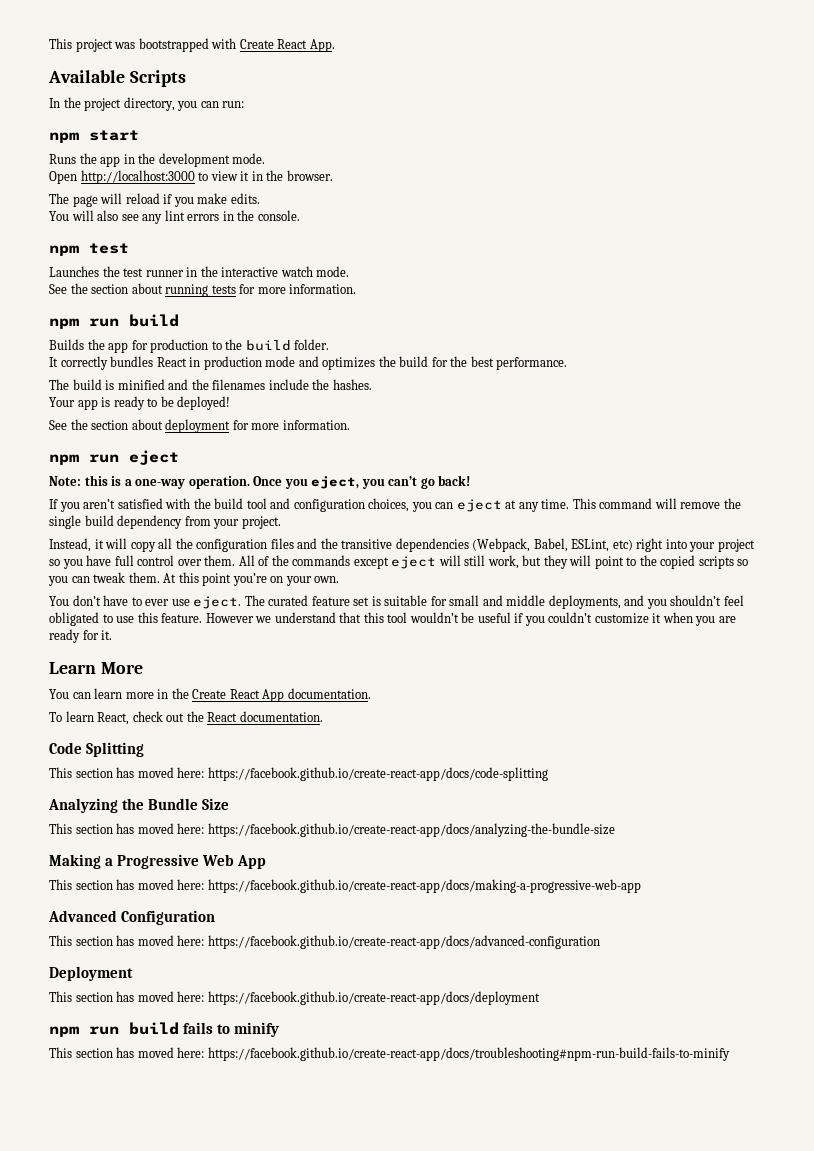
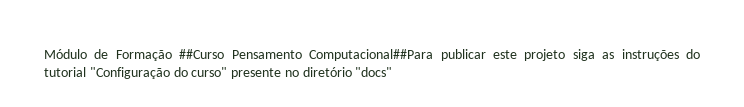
- This project was bootstrapped with Create React App.
- Available Scripts
- In the project directory, you can run:
- npm start
- Runs the app in the development mode.
- Open http://localhost:3000 to view it in the browser.
- The page will reload if you make edits.
- You will also see any lint errors in the console.
- npm test
- Launches the test runner in the interactive watch mode.
- See the section about running tests for more information.
- npm run build
- Builds the app for production to the build folder.
- It correctly bundles React in production mode and optimizes the build for the best performance.
- The build is minified and the filenames include the hashes.
- Your app is ready to be deployed!
- See the section about deployment for more information.
- npm run eject
- Note: this is a one-way operation. Once you eject, you can’t go back!
- If you aren’t satisfied with the build tool and configuration choices, you can eject at any time. This command will remove the single build dependency from your project.
- Instead, it will copy all the configuration files and the transitive dependencies (Webpack, Babel, ESLint, etc) right into your project so you have full control over them. All of the commands except eject will still work, but they will point to the copied scripts so you can tweak them. At this point you’re on your own.
- You don’t have to ever use eject. The curated feature set is suitable for small and middle deployments, and you shouldn’t feel obligated to use this feature. However we understand that this tool wouldn’t be useful if you couldn’t customize it when you are ready for it.
- Learn More
- You can learn more in the Create React App documentation.
- To learn React, check out the React documentation.
- Code Splitting
- This section has moved here: https://facebook.github.io/create-react-app/docs/code-splitting
- Analyzing the Bundle Size
- This section has moved here: https://facebook.github.io/create-react-app/docs/analyzing-the-bundle-size
- Making a Progressive Web App
- This section has moved here: https://facebook.github.io/create-react-app/docs/making-a-progressive-web-app
- Advanced Configuration
- This section has moved here: https://facebook.github.io/create-react-app/docs/advanced-configuration
- Deployment
- This section has moved here: https://facebook.github.io/create-react-app/docs/deployment
- npm run build fails to minify
- This section has moved here: https://facebook.github.io/create-react-app/docs/troubleshooting#npm-run-build-fails-to-minify
+ Módulo de Formação ##Curso Pensamento Computacional##Para publicar este projeto siga as instruções do tutorial "Configuração do curso" presente no diretório "docs"

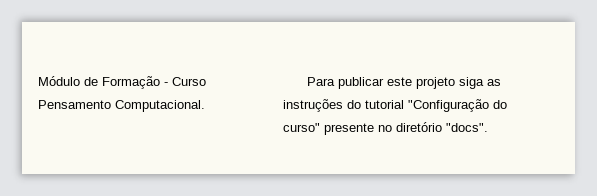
- Módulo de Formação ##Curso Pensamento Computacional##Para publicar este projeto siga as instruções do tutorial "Configuração do curso" presente no diretório "docs"
+ Módulo de Formação - Curso Pensamento Computacional.
+ Para publicar este projeto siga as instruções do tutorial "Configuração do curso" presente no diretório "docs".

